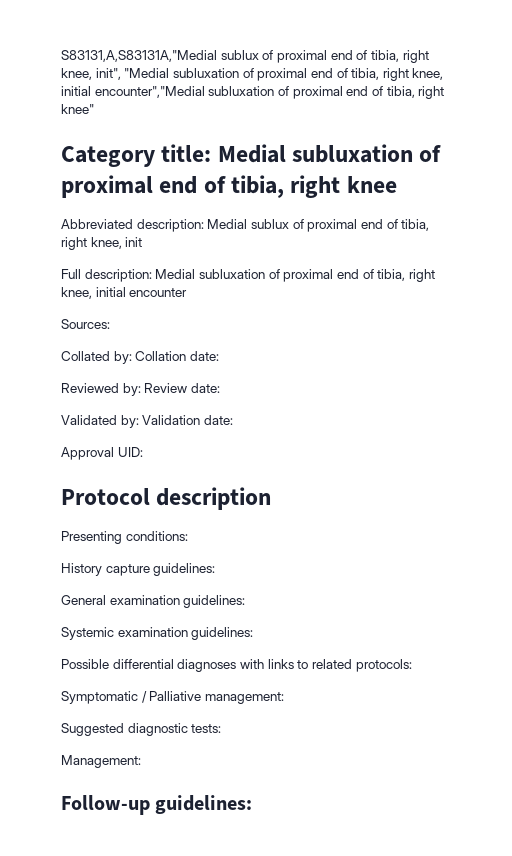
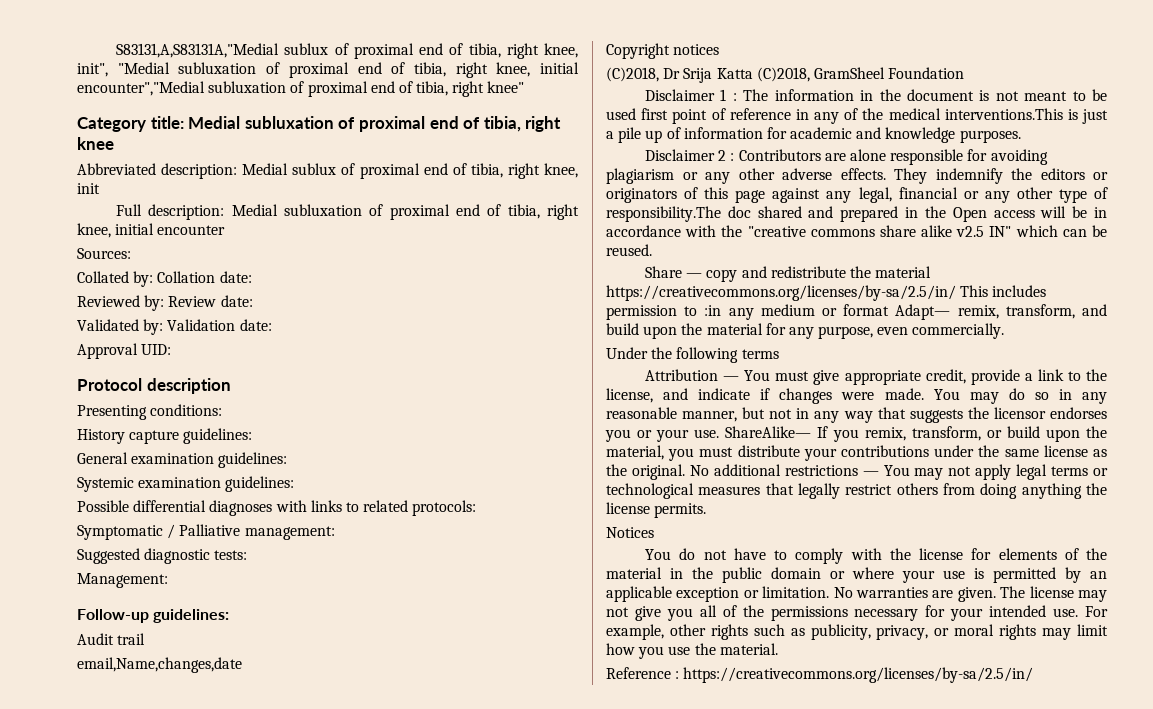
+ Audit trail
+ email,Name,changes,date
+ Copyright notices
+ (C)2018, Dr Srija Katta (C)2018, GramSheel Foundation
+ Disclaimer 1 : The information in the document is not meant to be used first point of reference in any of the medical interventions.This is just a pile up of information for academic and knowledge purposes.
+ Disclaimer 2 : Contributors are alone responsible for avoiding plagiarism or any other adverse effects. They indemnify the editors or originators of this page against any legal, financial or any other type of responsibility.The doc shared and prepared in the Open access will be in accordance with the "creative commons share alike v2.5 IN" which can be reused.
+ Share — copy and redistribute the material https://creativecommons.org/licenses/by-sa/2.5/in/ This includes permission to :in any medium or format Adapt— remix, transform, and build upon the material for any purpose, even commercially.
+ Under the following terms
+ Attribution — You must give appropriate credit, provide a link to the license, and indicate if changes were made. You may do so in any reasonable manner, but not in any way that suggests the licensor endorses you or your use. ShareAlike— If you remix, transform, or build upon the material, you must distribute your contributions under the same license as the original. No additional restrictions — You may not apply legal terms or technological measures that legally restrict others from doing anything the license permits.
+ Notices
+ You do not have to comply with the license for elements of the material in the public domain or where your use is permitted by an applicable exception or limitation. No warranties are given. The license may not give you all of the permissions necessary for your intended use. For example, other rights such as publicity, privacy, or moral rights may limit how you use the material.
+ Reference : https://creativecommons.org/licenses/by-sa/2.5/in/

